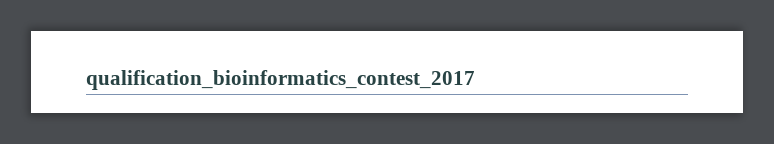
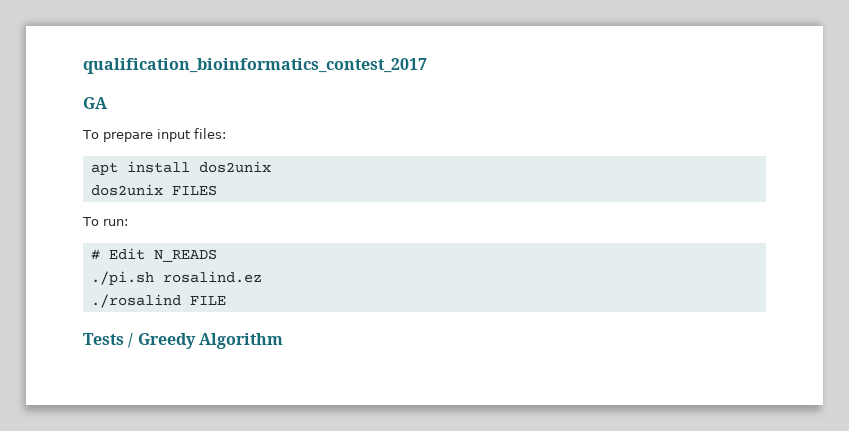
+ GA
+ To prepare input files:
+ apt install dos2unix
+ dos2unix FILES
+ To run:
+ # Edit N_READS
+ ./pi.sh rosalind.ez
+ ./rosalind FILE
+ Tests / Greedy Algorithm

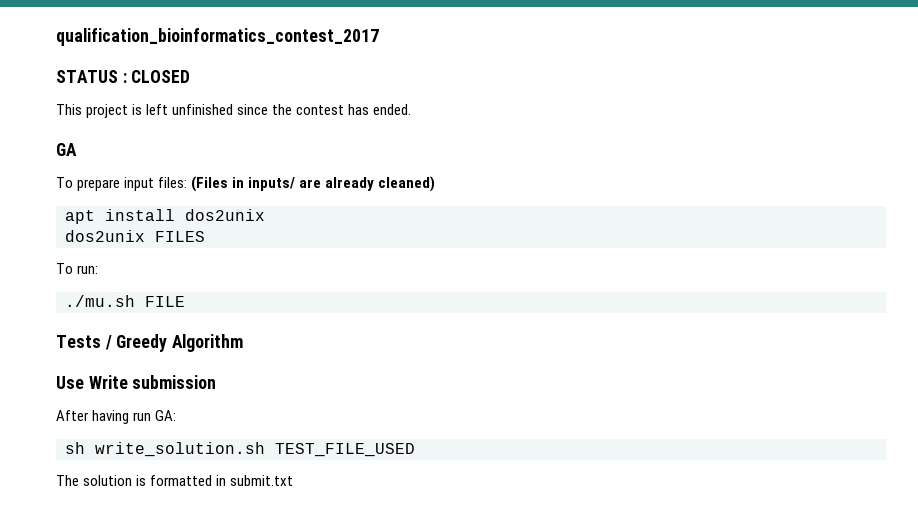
+ STATUS : CLOSED
+ This project is left unfinished since the contest has ended.
- To prepare input files:
+ To prepare input files: (Files in inputs/ are already cleaned)
- # Edit N_READS
- ./pi.sh rosalind.ez
- ./rosalind FILE
+ ./mu.sh FILE
+ Use Write submission
+ After having run GA:
+ sh write_solution.sh TEST_FILE_USED
+ The solution is formatted in submit.txt

